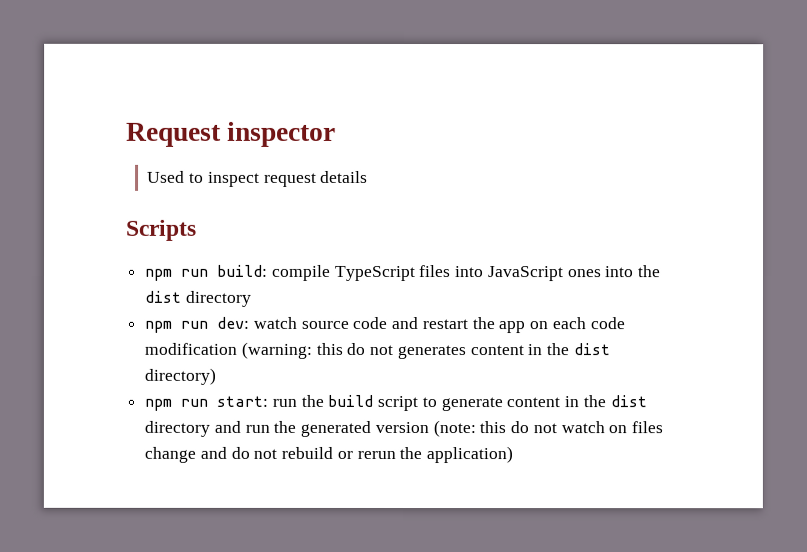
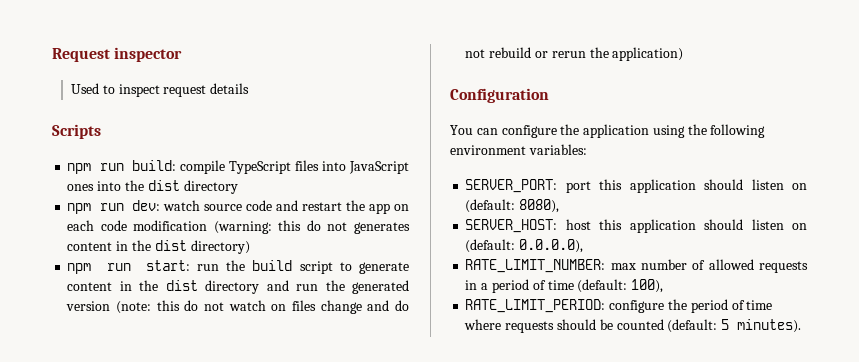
+ Configuration
+ You can configure the application using the following environment variables:
+ SERVER_PORT: port this application should listen on (default: 8080),
+ SERVER_HOST: host this application should listen on (default: 0.0.0.0),
+ RATE_LIMIT_NUMBER: max number of allowed requests in a period of time (default: 100),
+ RATE_LIMIT_PERIOD: configure the period of time where requests should be counted (default: 5 minutes).

